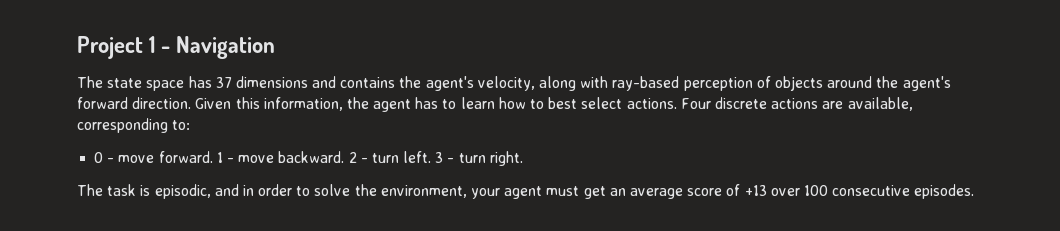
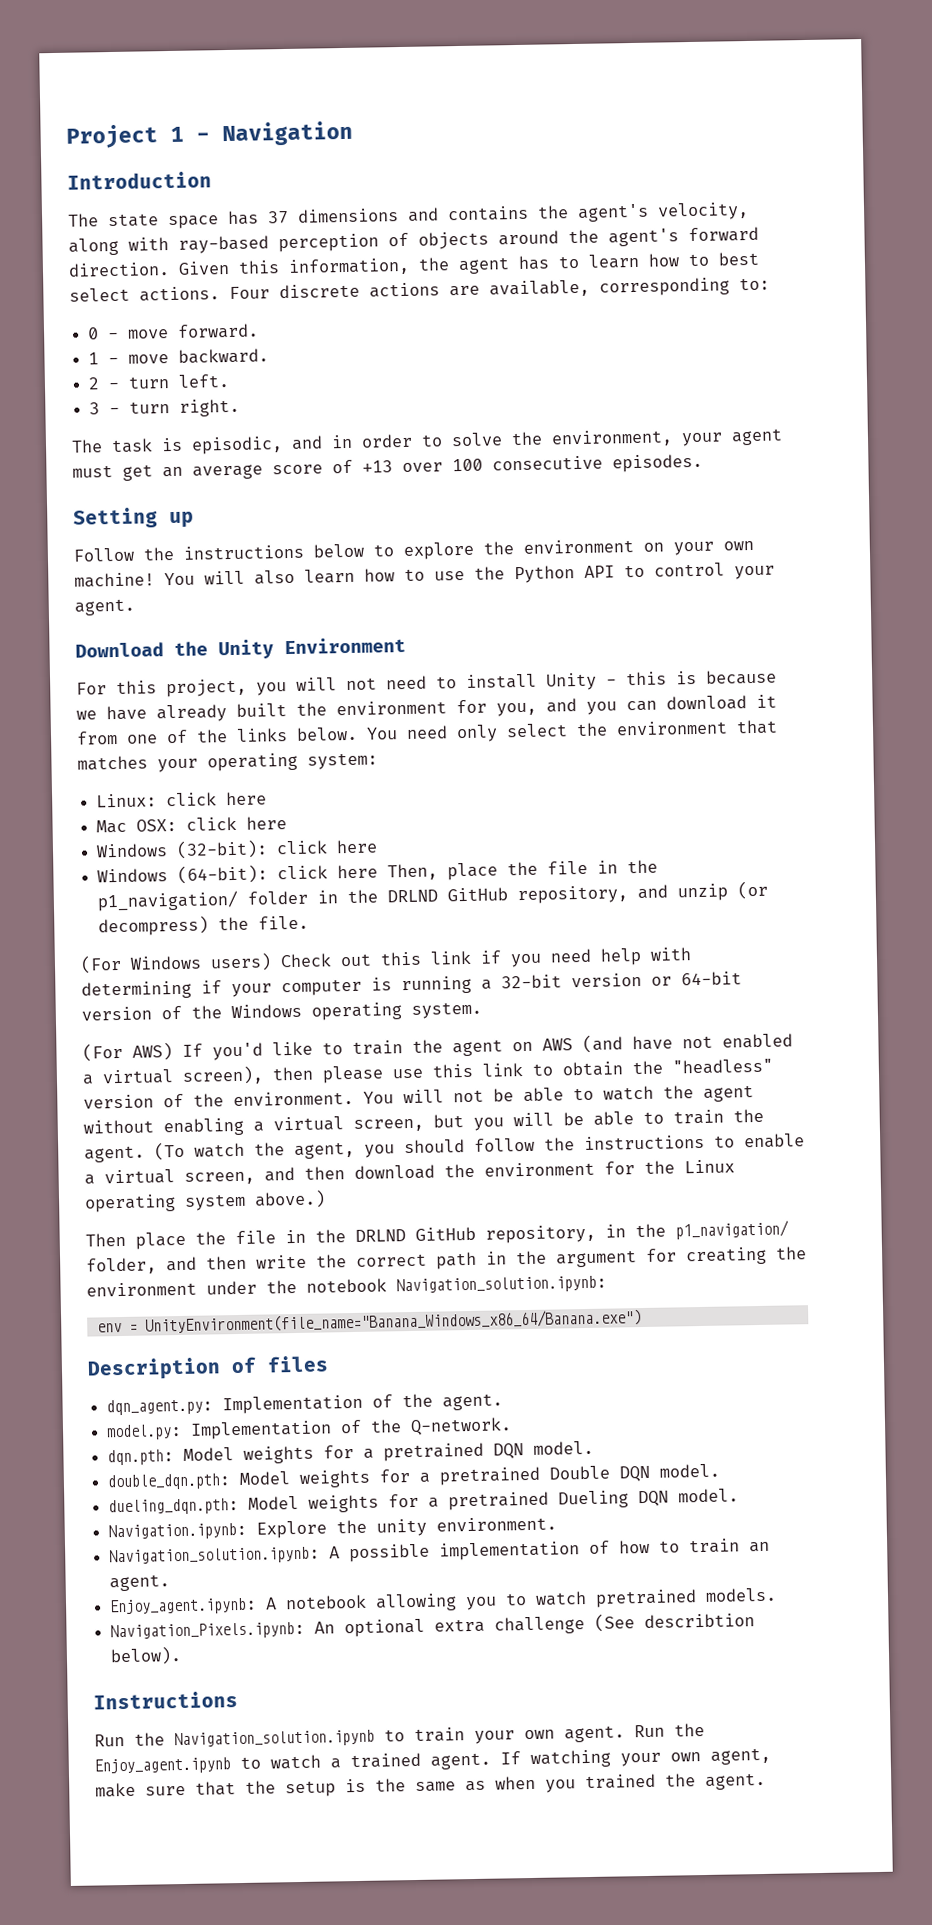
+ Introduction
- 0 - move forward. 1 - move backward. 2 - turn left. 3 - turn right.
+ 0 - move forward.
+ 1 - move backward.
+ 2 - turn left.
+ 3 - turn right.
+ Setting up
+ Follow the instructions below to explore the environment on your own machine! You will also learn how to use the Python API to control your agent.
+ Download the Unity Environment
+ For this project, you will not need to install Unity - this is because we have already built the environment for you, and you can download it from one of the links below. You need only select the environment that matches your operating system:
+ Linux: click here
+ Mac OSX: click here
+ Windows (32-bit): click here
+ Windows (64-bit): click here Then, place the file in the p1_navigation/ folder in the DRLND GitHub repository, and unzip (or decompress) the file.
+ (For Windows users) Check out this link if you need help with determining if your computer is running a 32-bit version or 64-bit version of the Windows operating system.
+ (For AWS) If you'd like to train the agent on AWS (and have not enabled a virtual screen), then please use this link to obtain the "headless" version of the environment. You will not be able to watch the agent without enabling a virtual screen, but you will be able to train the agent. (To watch the agent, you should follow the instructions to enable a virtual screen, and then download the environment for the Linux operating system above.)
+ Then place the file in the DRLND GitHub repository, in the p1_navigation/ folder, and then write the correct path in the argument for creating the environment under the notebook Navigation_solution.ipynb:
+ env = UnityEnvironment(file_name="Banana_Windows_x86_64/Banana.exe")
+ Description of files
+ dqn_agent.py: Implementation of the agent.
+ model.py: Implementation of the Q-network.
+ dqn.pth: Model weights for a pretrained DQN model.
+ double_dqn.pth: Model weights for a pretrained Double DQN model.
+ dueling_dqn.pth: Model weights for a pretrained Dueling DQN model.
+ Navigation.ipynb: Explore the unity environment.
+ Navigation_solution.ipynb: A possible implementation of how to train an agent.
+ Enjoy_agent.ipynb: A notebook allowing you to watch pretrained models.
+ Navigation_Pixels.ipynb: An optional extra challenge (See describtion below).
+ Instructions
+ Run the Navigation_solution.ipynb to train your own agent. Run the Enjoy_agent.ipynb to watch a trained agent. If watching your own agent, make sure that the setup is the same as when you trained the agent.

